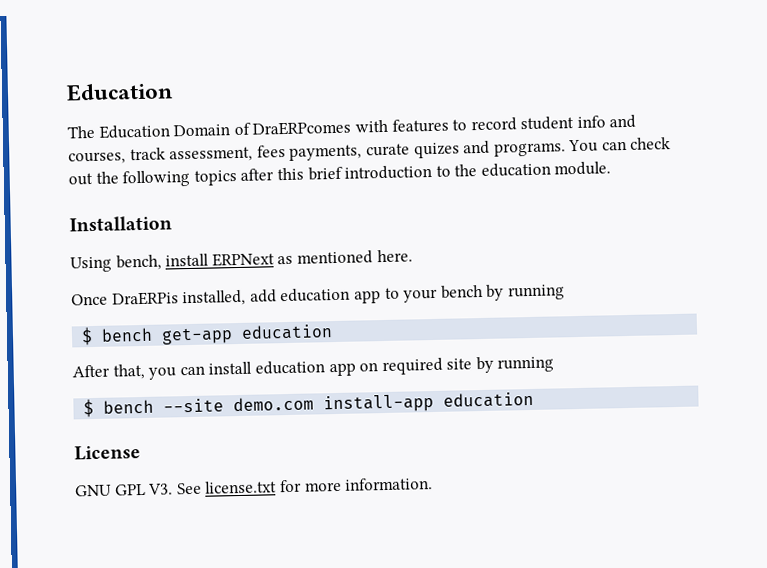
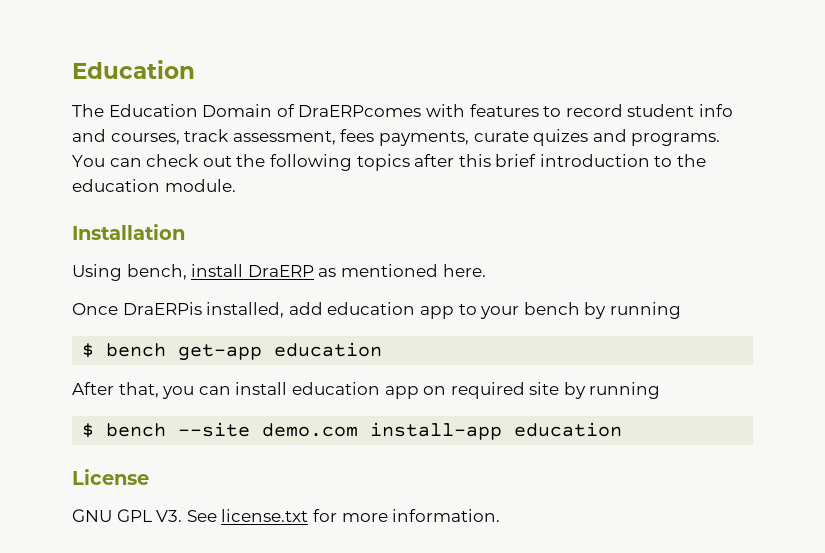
- Using bench, install ERPNext as mentioned here.
+ Using bench, install DraERP as mentioned here.

